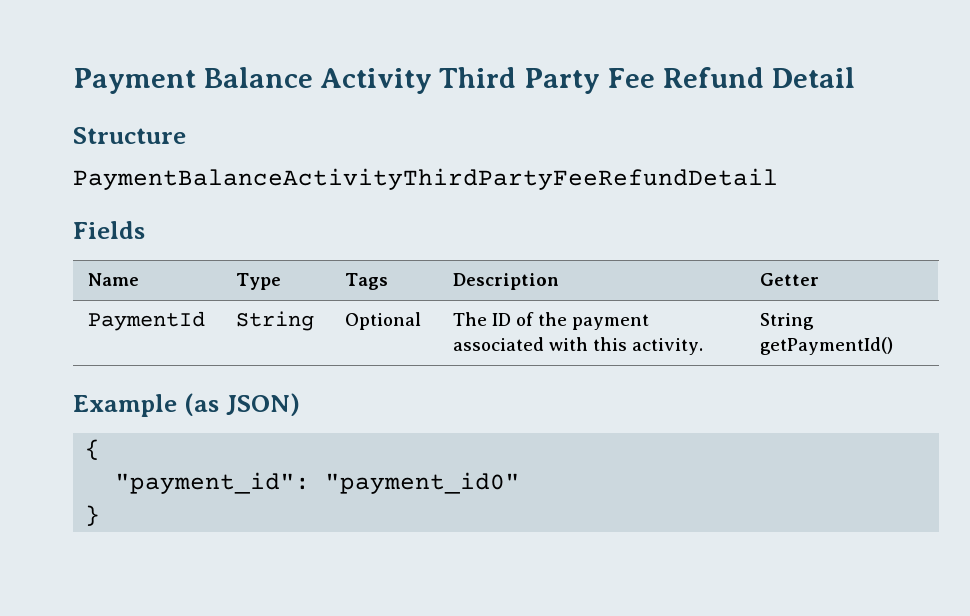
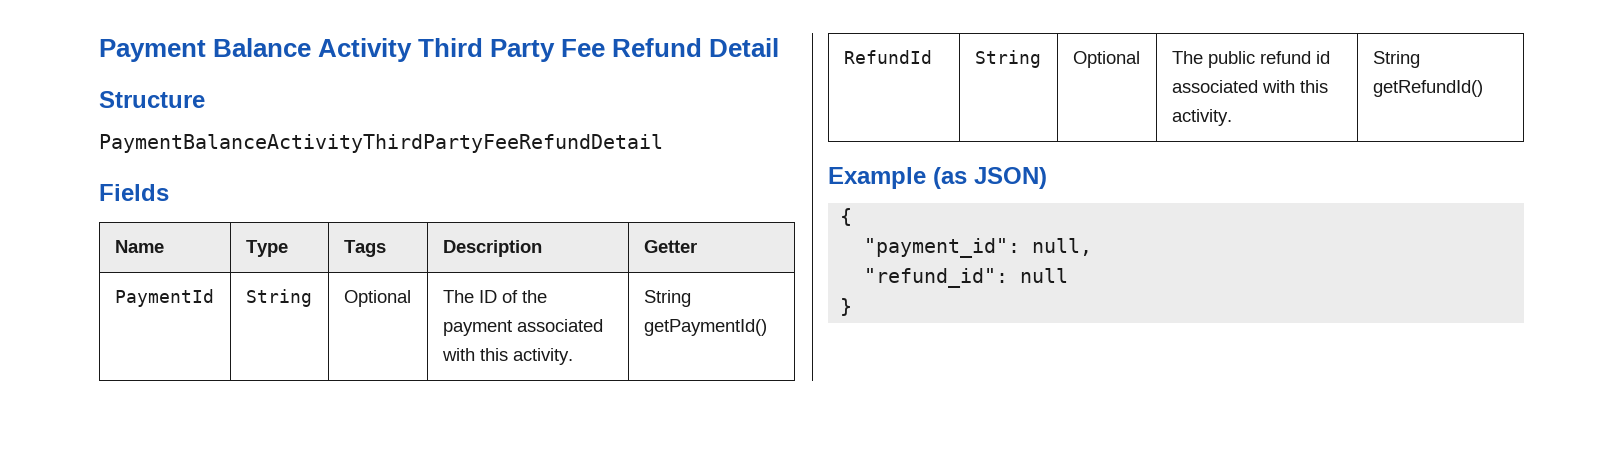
+ RefundId | String | Optional | The public refund id associated with this activity. | String getRefundId()
- "payment_id": "payment_id0"
+ "payment_id": null,
+ "refund_id": null

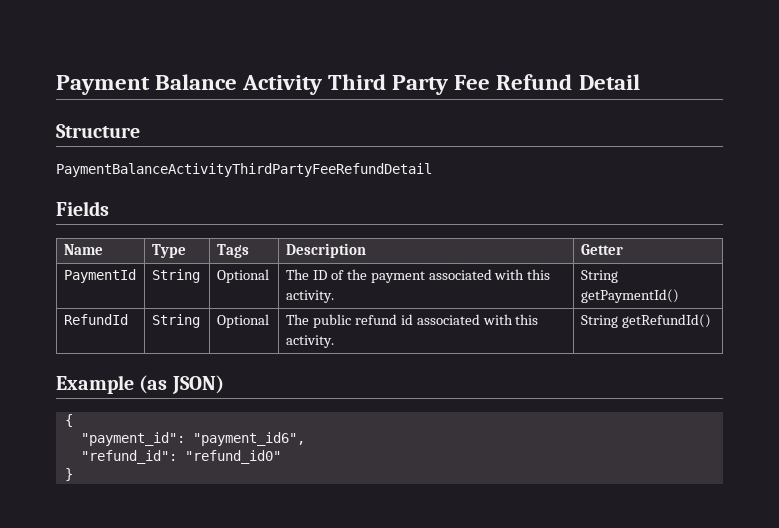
- "payment_id": null,
+ "payment_id": "payment_id6",
- "refund_id": null
+ "refund_id": "refund_id0"

